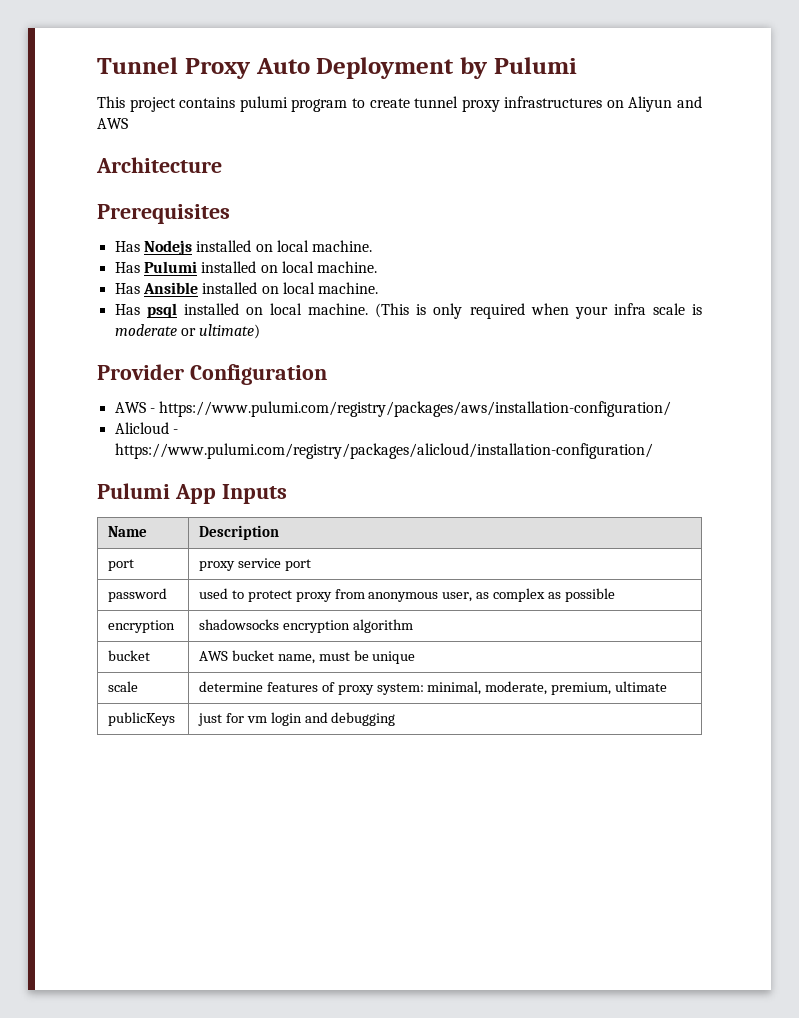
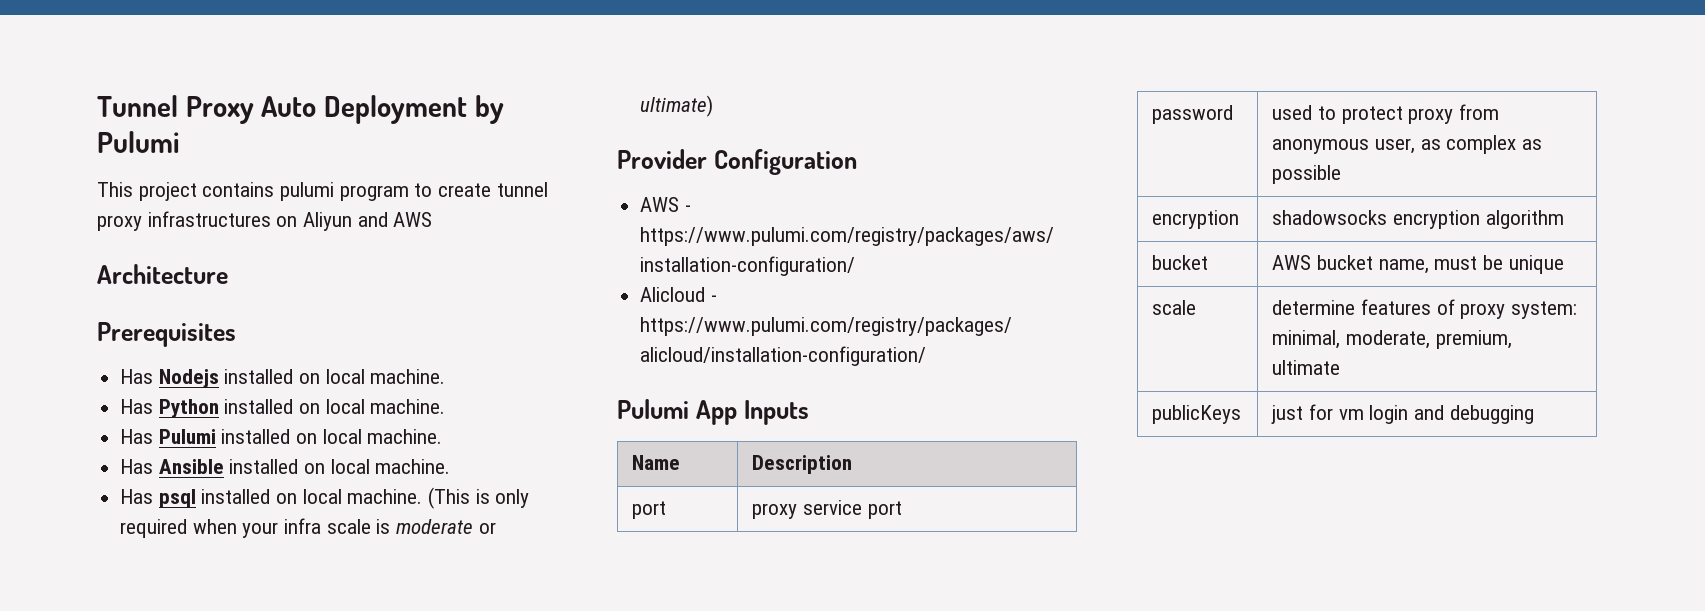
+ Has Python installed on local machine.

